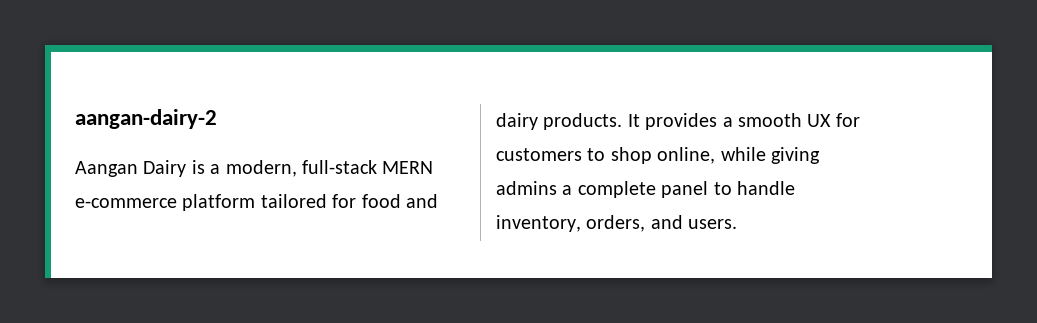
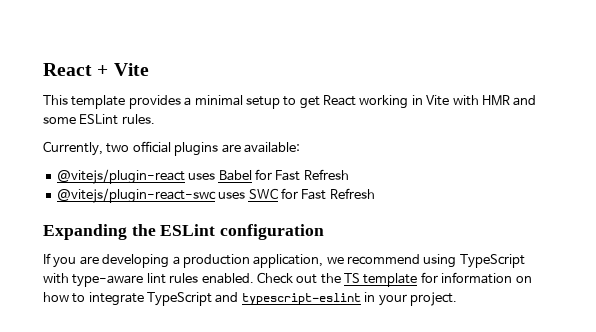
- aangan-dairy-2
- Aangan Dairy is a modern, full-stack MERN e-commerce platform tailored for food and dairy products. It provides a smooth UX for customers to shop online, while giving admins a complete panel to handle inventory, orders, and users.
+ React + Vite
+ This template provides a minimal setup to get React working in Vite with HMR and some ESLint rules.
+ Currently, two official plugins are available:
+ @vitejs/plugin-react uses Babel for Fast Refresh
+ @vitejs/plugin-react-swc uses SWC for Fast Refresh
+ Expanding the ESLint configuration
+ If you are developing a production application, we recommend using TypeScript with type-aware lint rules enabled. Check out the TS template for information on how to integrate TypeScript and typescript-eslint in your project.

